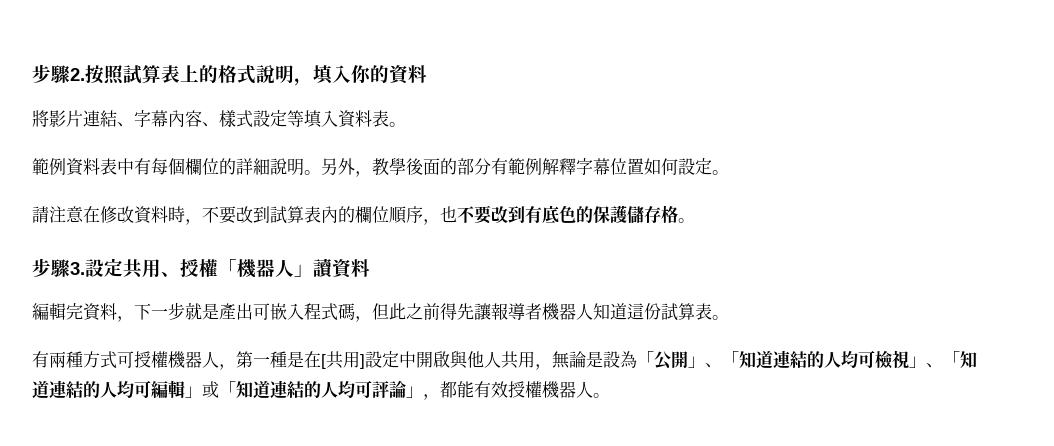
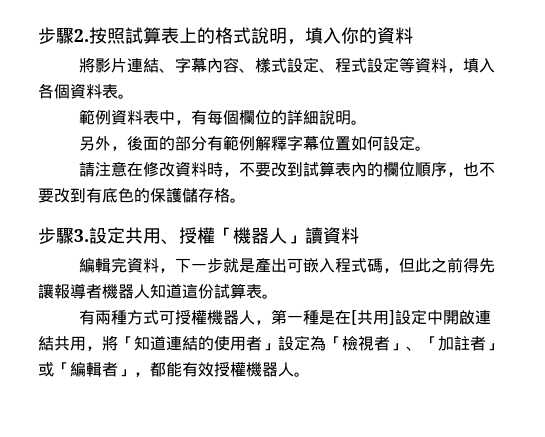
- 將影片連結、字幕內容、樣式設定等填入資料表。
+ 將影片連結、字幕內容、樣式設定、程式設定等資料，填入各個資料表。
- 範例資料表中有每個欄位的詳細說明。另外，教學後面的部分有範例解釋字幕位置如何設定。
+ 範例資料表中，有每個欄位的詳細說明。
+ 另外，後面的部分有範例解釋字幕位置如何設定。
- 有兩種方式可授權機器人，第一種是在[共用]設定中開啟與他人共用，無論是設為「公開」、「知道連結的人均可檢視」、「知道連結的人均可編輯」或「知道連結的人均可評論」，都能有效授權機器人。
+ 有兩種方式可授權機器人，第一種是在[共用]設定中開啟連結共用，將「知道連結的使用者」設定為「檢視者」、「加註者」或「編輯者」，都能有效授權機器人。

